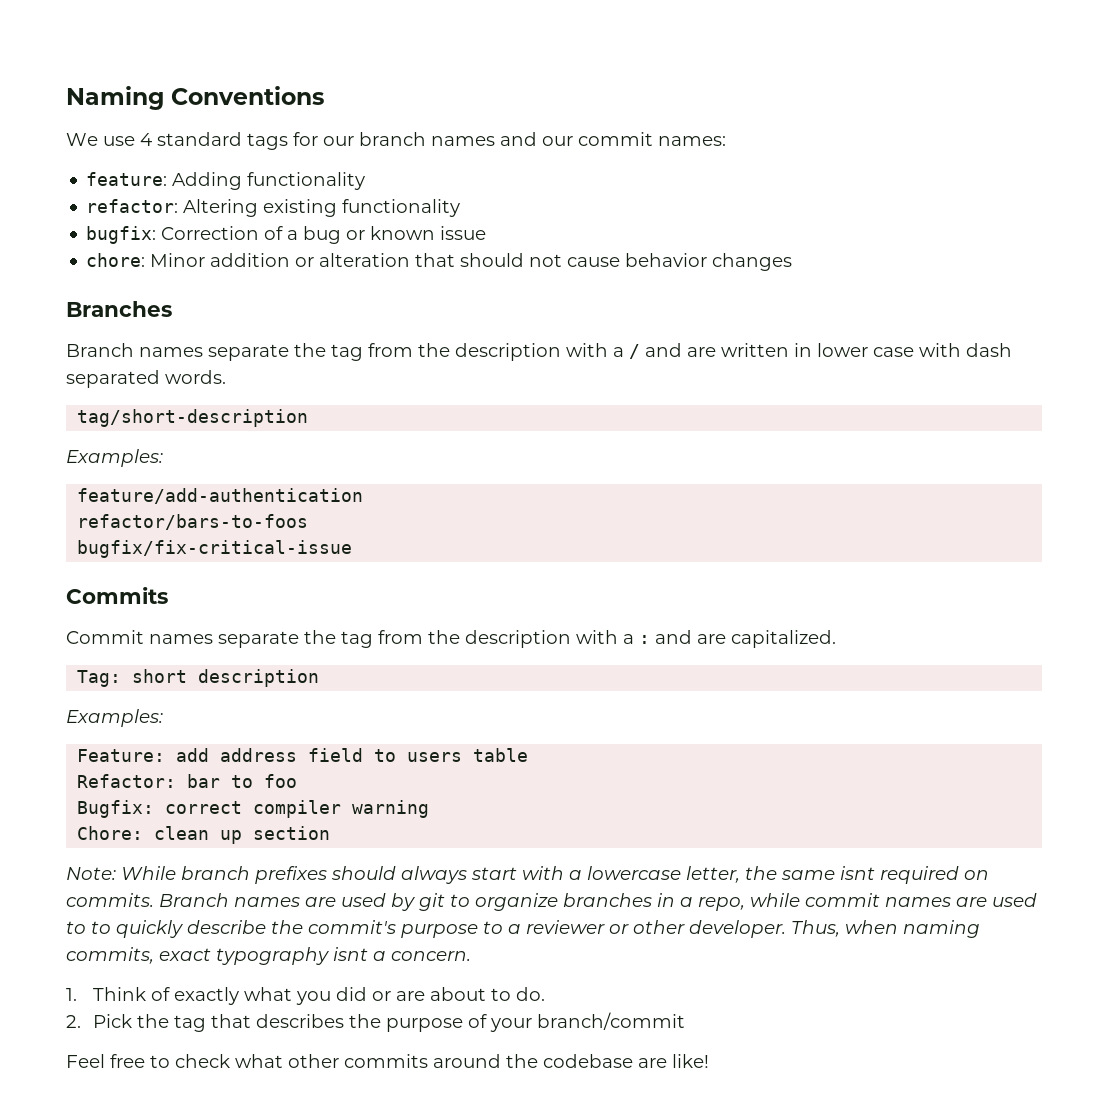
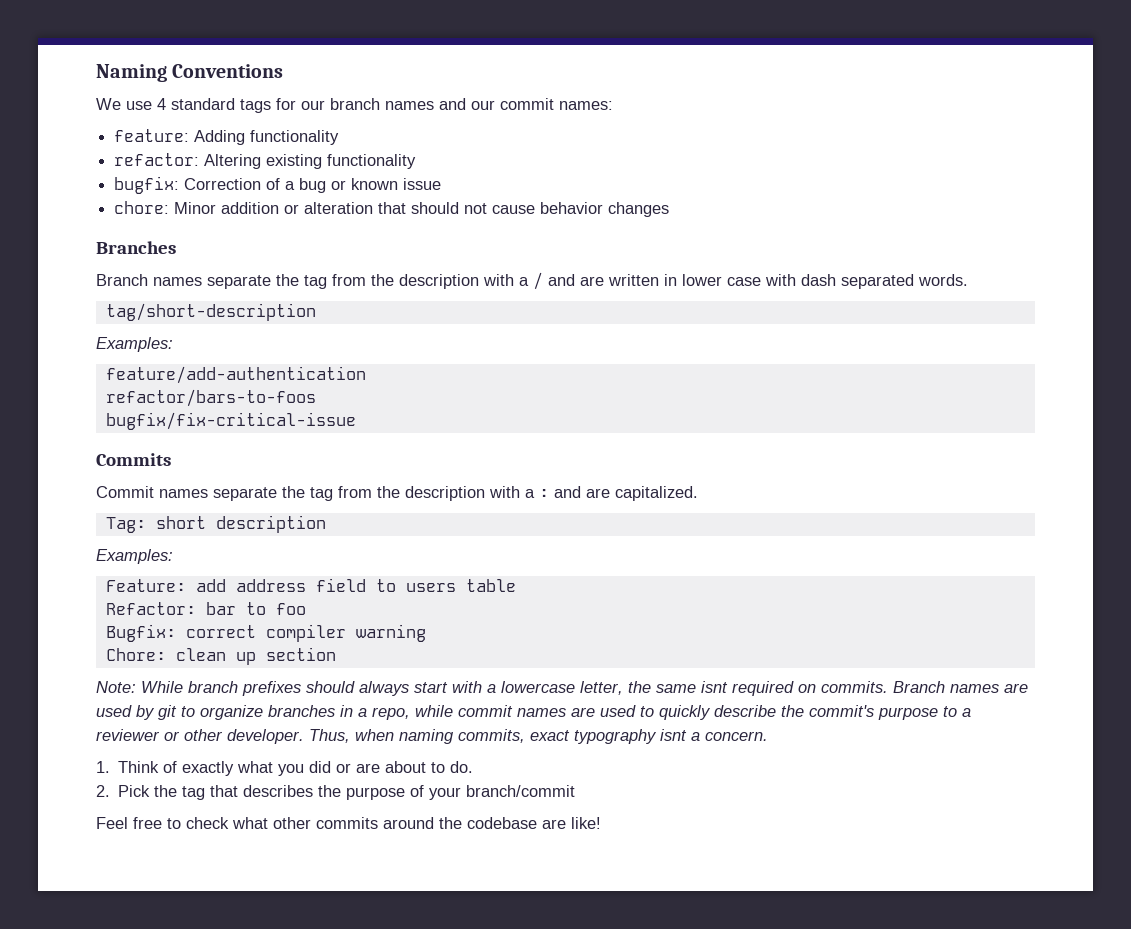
- Branch names are used by git to organize branches in a repo, while commit names are used to to quickly describe the commit's purpose to a reviewer or other developer.
+ Branch names are used by git to organize branches in a repo, while commit names are used to quickly describe the commit's purpose to a reviewer or other developer.

